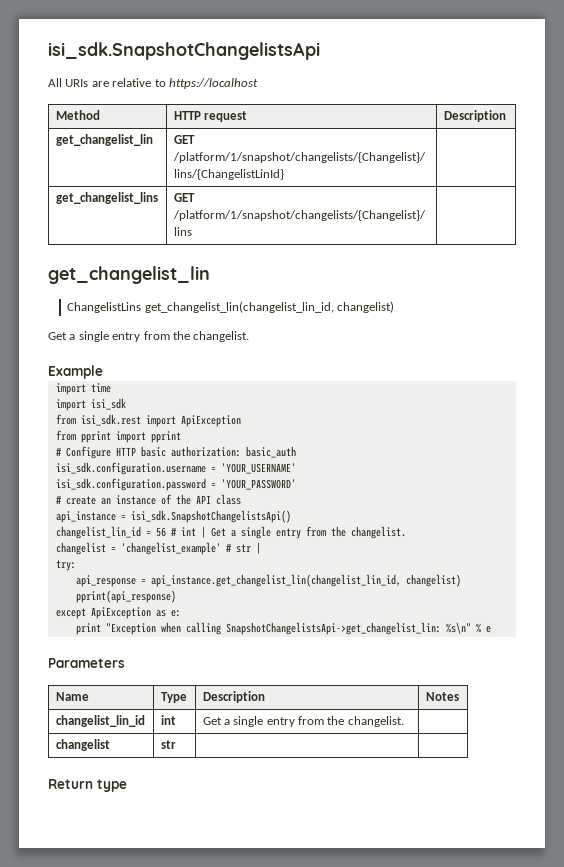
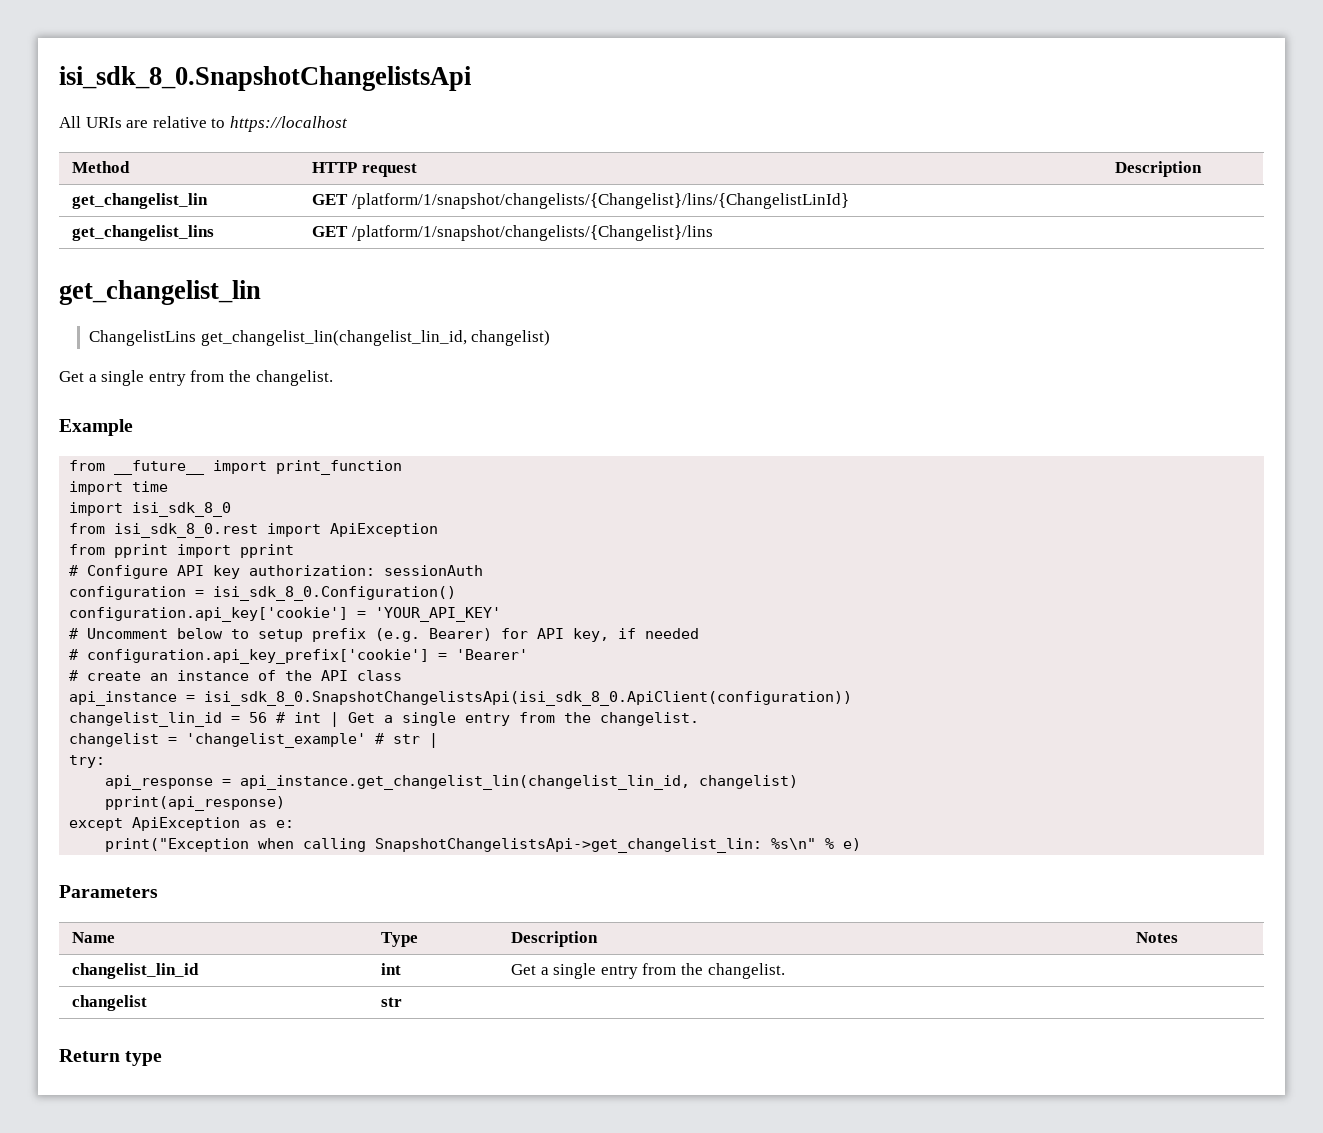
- isi_sdk.SnapshotChangelistsApi
+ isi_sdk_8_0.SnapshotChangelistsApi
+ from __future__ import print_function
- import isi_sdk
- from isi_sdk.rest import ApiException
+ import isi_sdk_8_0
+ from isi_sdk_8_0.rest import ApiException
- # Configure HTTP basic authorization: basic_auth
- isi_sdk.configuration.username = 'YOUR_USERNAME'
- isi_sdk.configuration.password = 'YOUR_PASSWORD'
+ # Configure API key authorization: sessionAuth
+ configuration = isi_sdk_8_0.Configuration()
+ configuration.api_key['cookie'] = 'YOUR_API_KEY'
+ # Uncomment below to setup prefix (e.g. Bearer) for API key, if needed
+ # configuration.api_key_prefix['cookie'] = 'Bearer'
- api_instance = isi_sdk.SnapshotChangelistsApi()
+ api_instance = isi_sdk_8_0.SnapshotChangelistsApi(isi_sdk_8_0.ApiClient(configuration))
- print "Exception when calling SnapshotChangelistsApi->get_changelist_lin: %s\n" % e
+ print("Exception when calling SnapshotChangelistsApi->get_changelist_lin: %s\n" % e)

